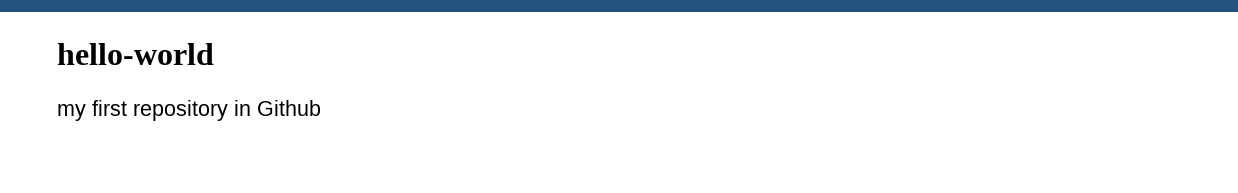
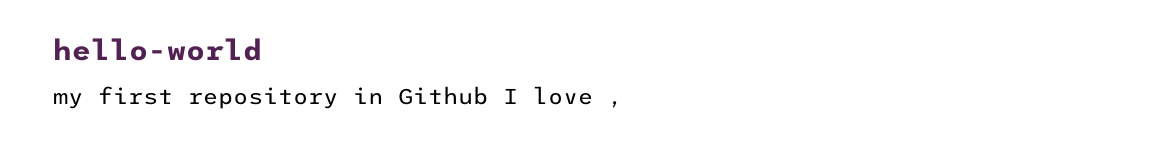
- my first repository in Github
+ my first repository in Github I love ,

